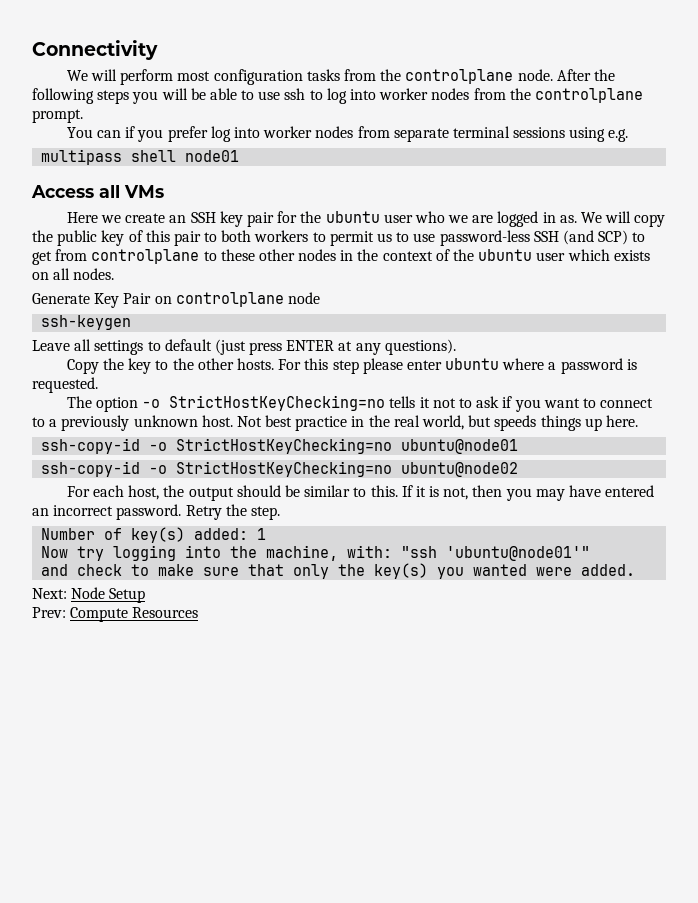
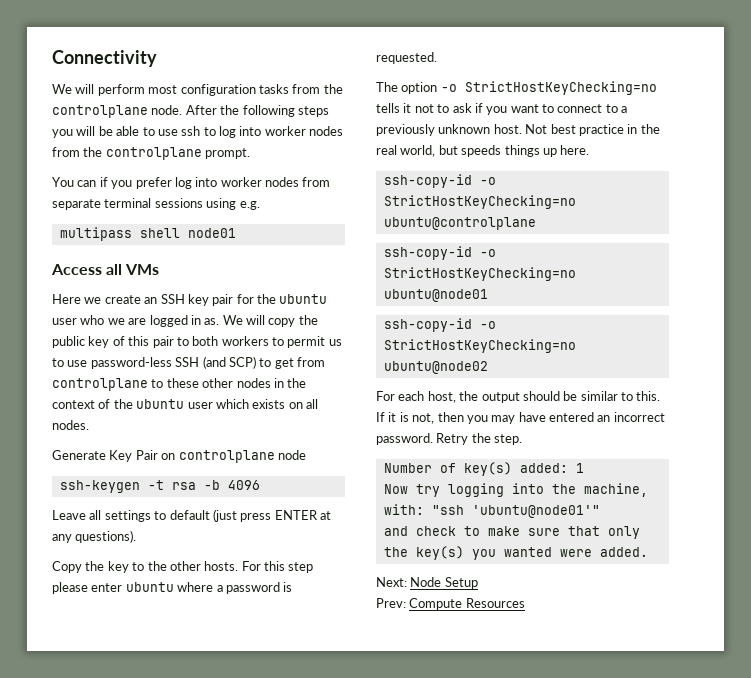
- ssh-keygen
+ ssh-keygen -t rsa -b 4096
+ ssh-copy-id -o StrictHostKeyChecking=no ubuntu@controlplane

